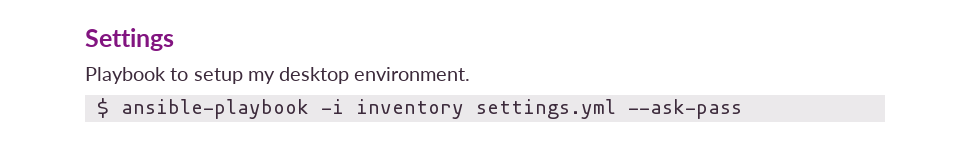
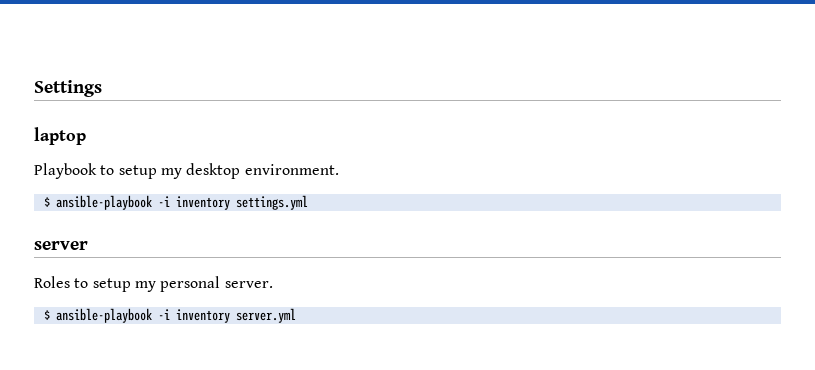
+ laptop
- $ ansible-playbook -i inventory settings.yml --ask-pass
+ $ ansible-playbook -i inventory settings.yml
+ server
+ Roles to setup my personal server.
+ $ ansible-playbook -i inventory server.yml

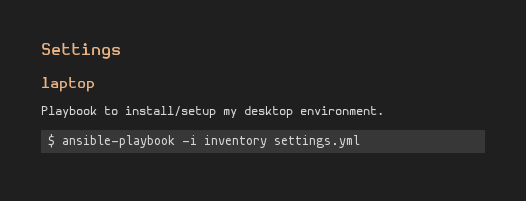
- Playbook to setup my desktop environment.
+ Playbook to install/setup my desktop environment.
- server
- Roles to setup my personal server.
- $ ansible-playbook -i inventory server.yml

